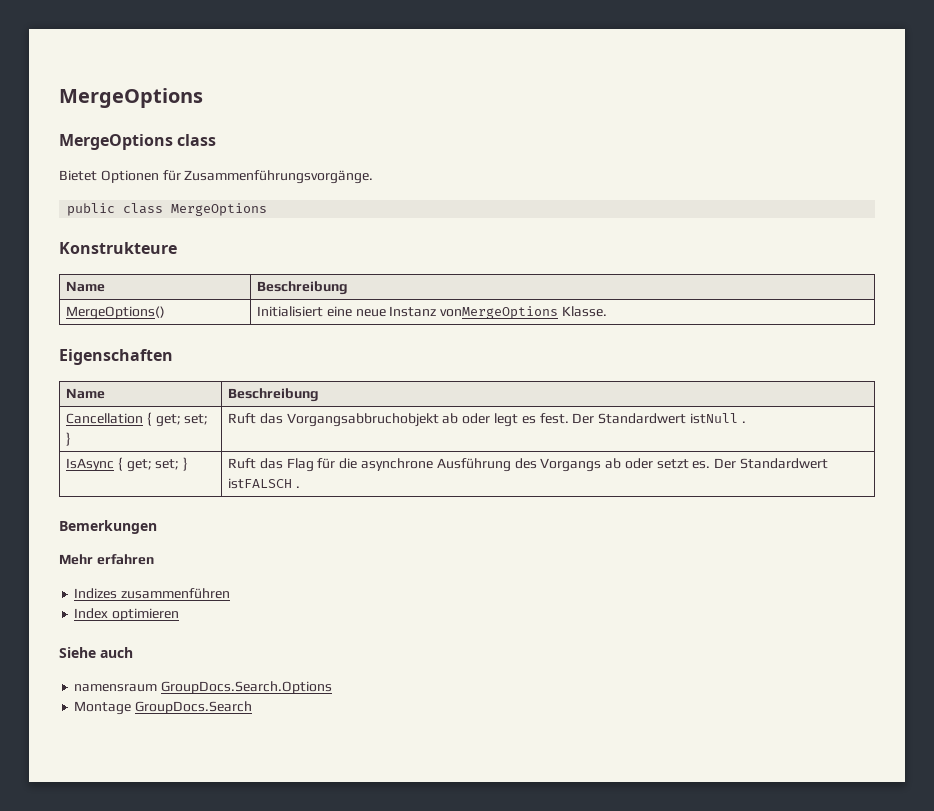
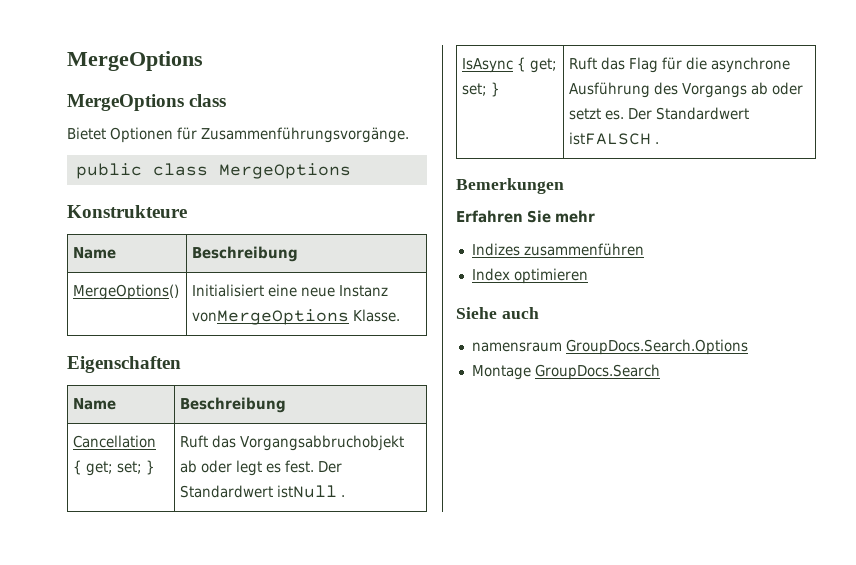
- Mehr erfahren
+ Erfahren Sie mehr

